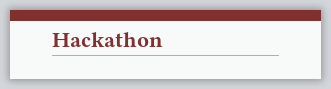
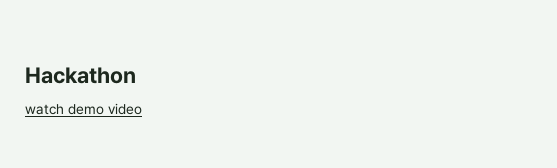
+ watch demo video

